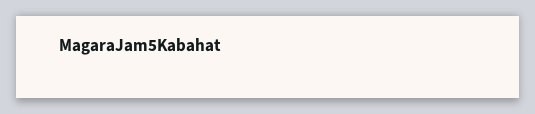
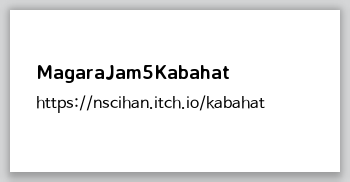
+ https://nscihan.itch.io/kabahat

